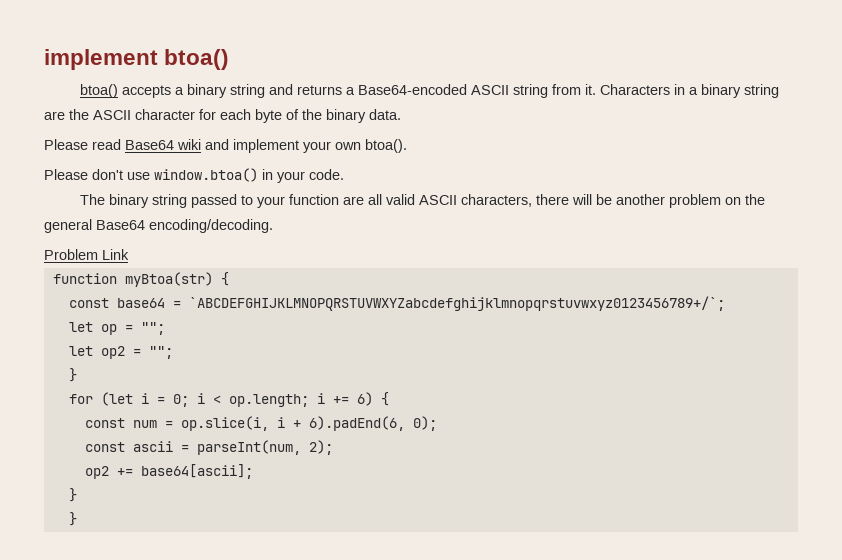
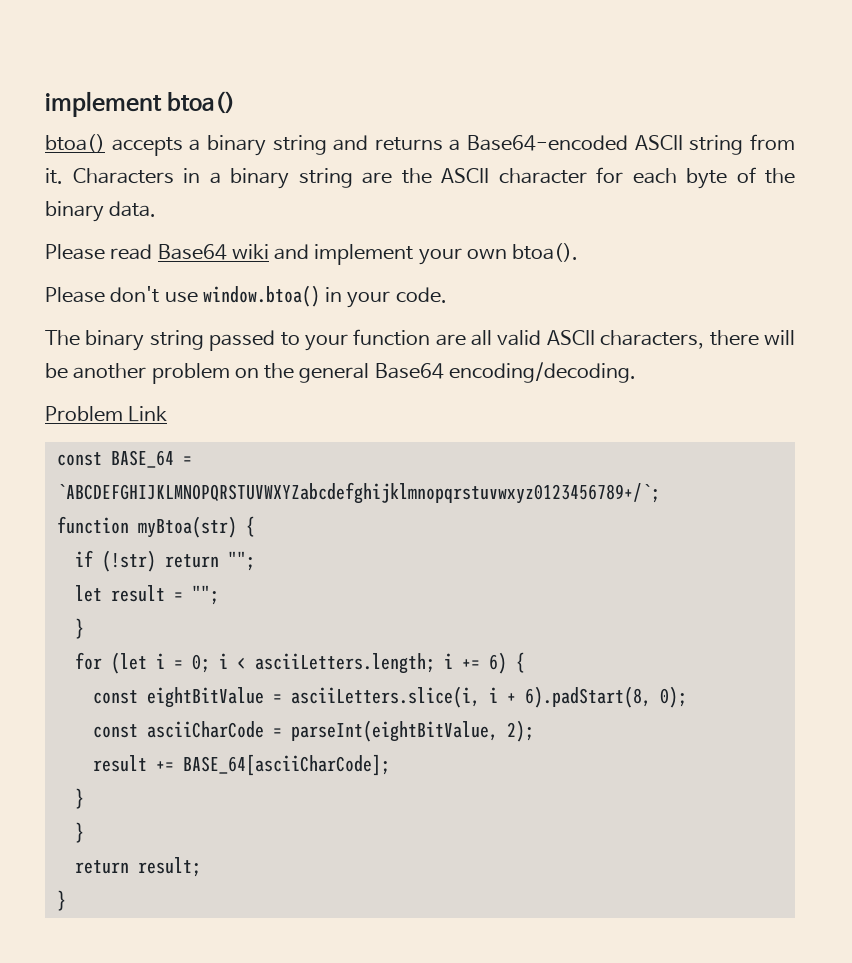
+ const BASE_64 = `ABCDEFGHIJKLMNOPQRSTUVWXYZabcdefghijklmnopqrstuvwxyz0123456789+/`;
- const base64 = `ABCDEFGHIJKLMNOPQRSTUVWXYZabcdefghijklmnopqrstuvwxyz0123456789+/`;
- let op = "";
+ if (!str) return "";
- let op2 = "";
+ let result = "";
- for (let i = 0; i < op.length; i += 6) {
+ for (let i = 0; i < asciiLetters.length; i += 6) {
- const num = op.slice(i, i + 6).padEnd(6, 0);
+ const eightBitValue = asciiLetters.slice(i, i + 6).padStart(8, 0);
- const ascii = parseInt(num, 2);
- op2 += base64[ascii];
+ const asciiCharCode = parseInt(eightBitValue, 2);
+ result += BASE_64[asciiCharCode];
+ return result;
+ }

